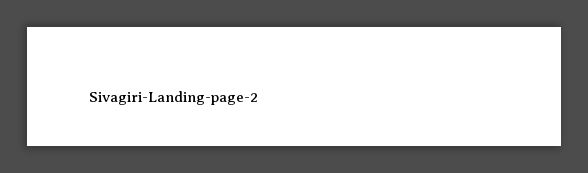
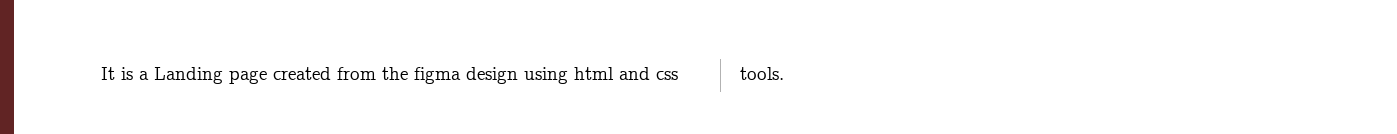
- Sivagiri-Landing-page-2
+ It is a Landing page created from the figma design using html and css tools.

